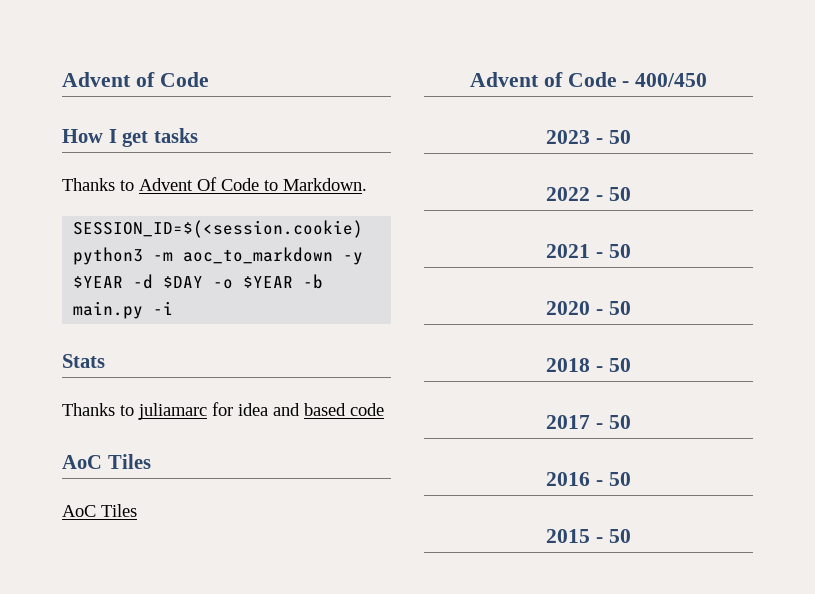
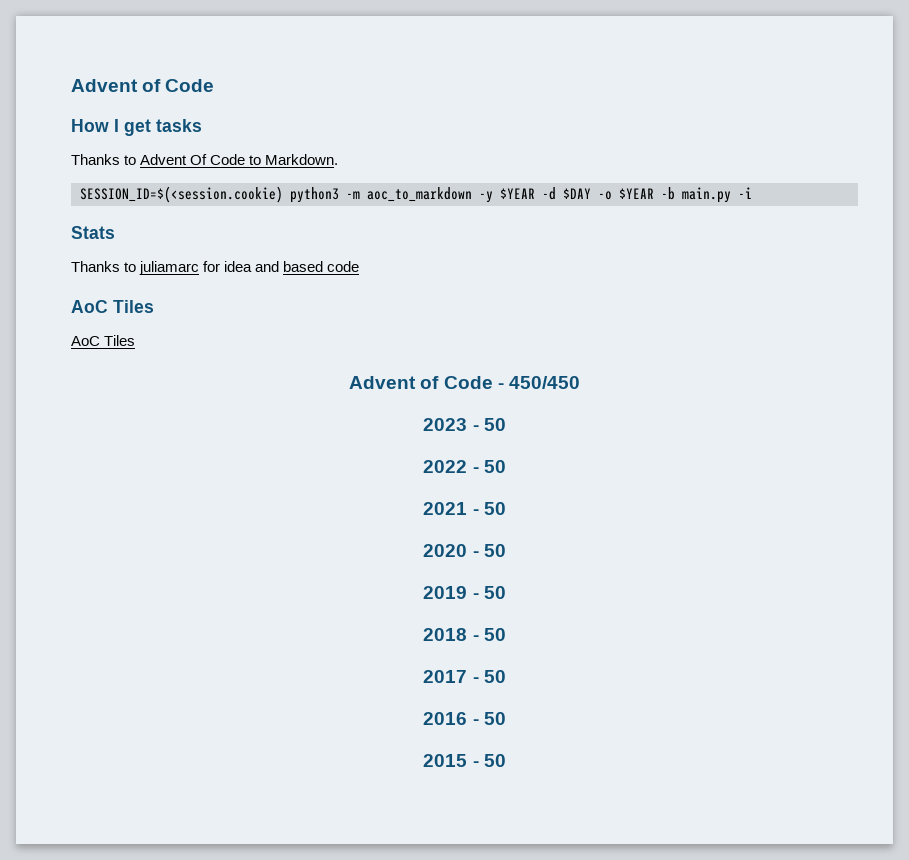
- Advent of Code - 400/450
+ Advent of Code - 450/450
+ 2019 - 50

